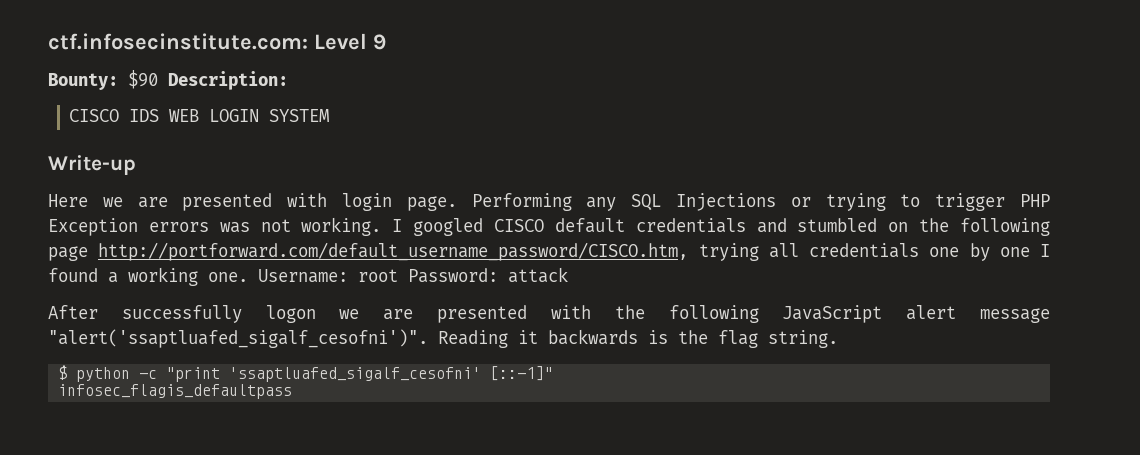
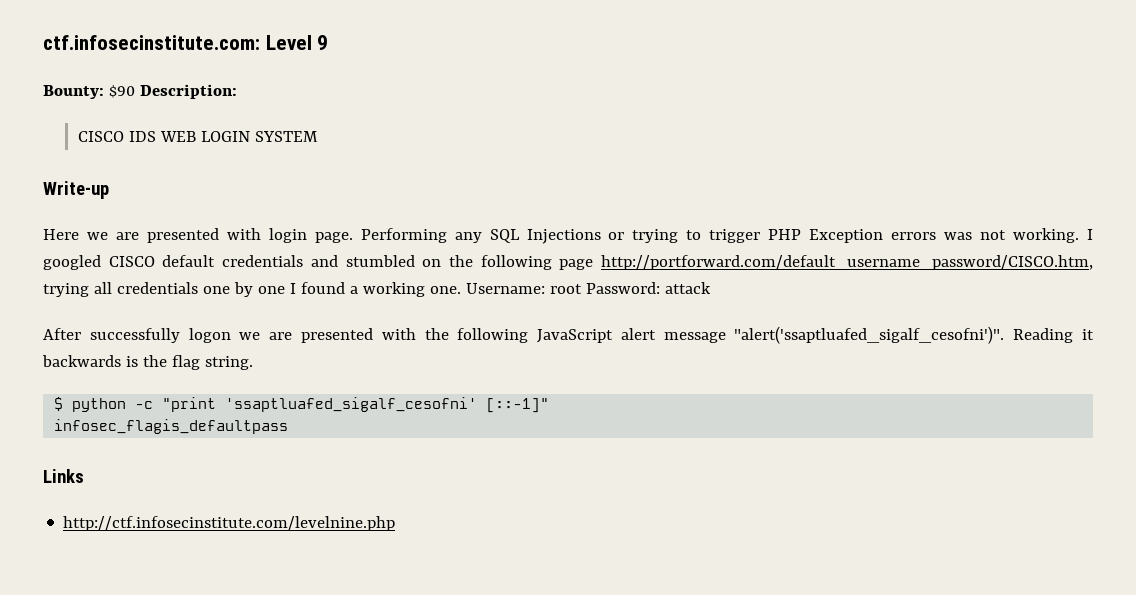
+ Links
+ http://ctf.infosecinstitute.com/levelnine.php

